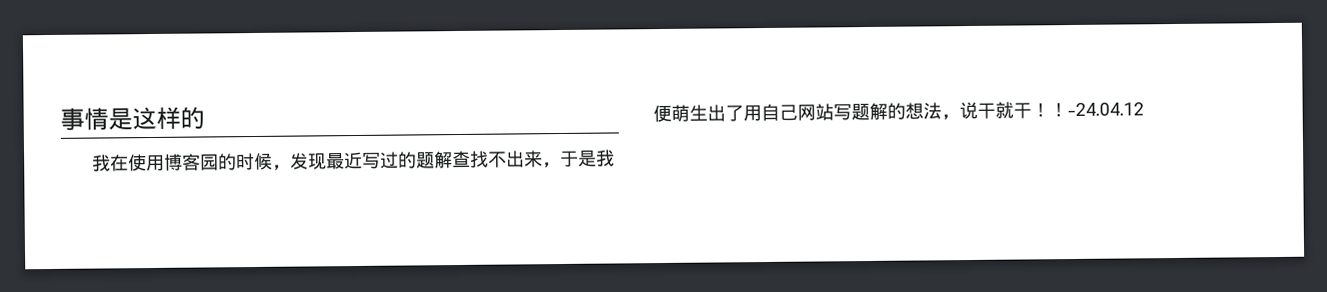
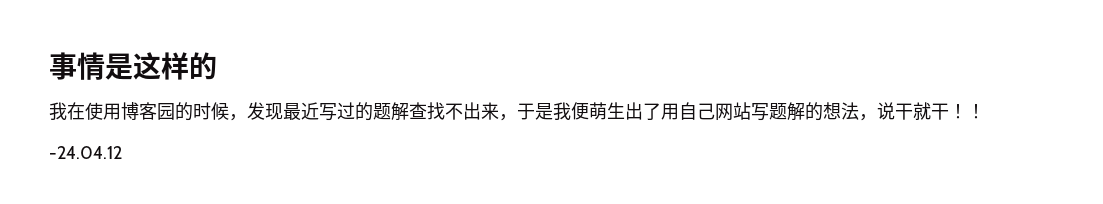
- 我在使用博客园的时候，发现最近写过的题解查找不出来，于是我便萌生出了用自己网站写题解的想法，说干就干！！-24.04.12
+ 我在使用博客园的时候，发现最近写过的题解查找不出来，于是我便萌生出了用自己网站写题解的想法，说干就干！！
+ -24.04.12

